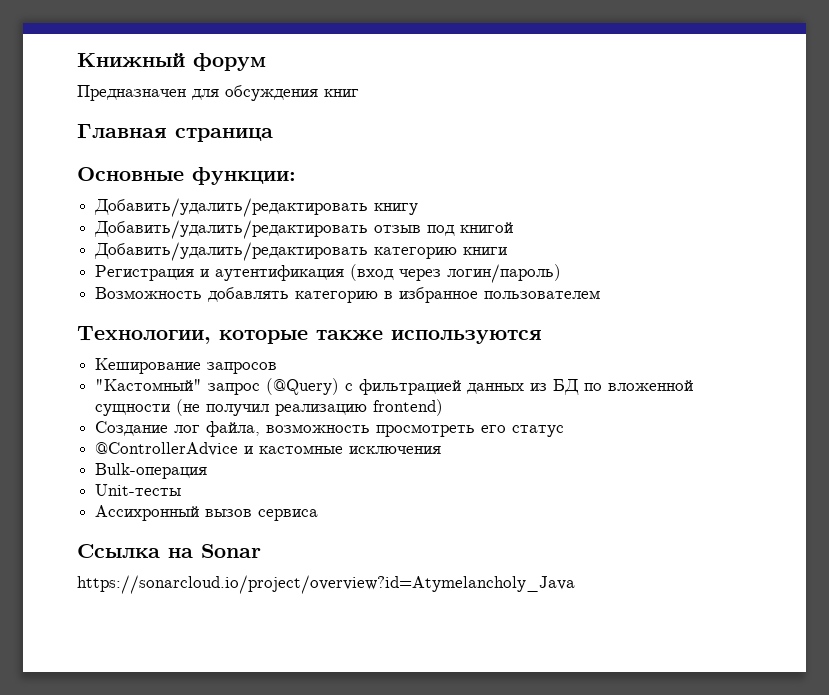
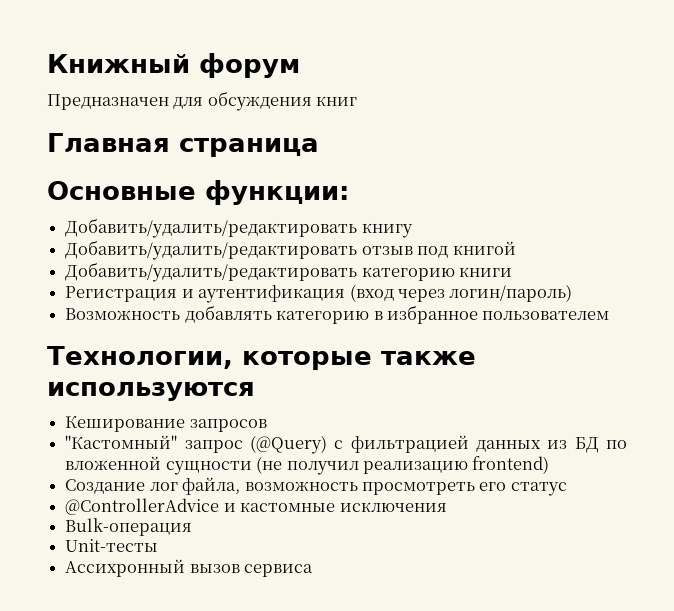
- Ссылка на Sonar
- https://sonarcloud.io/project/overview?id=Atymelancholy_Java

